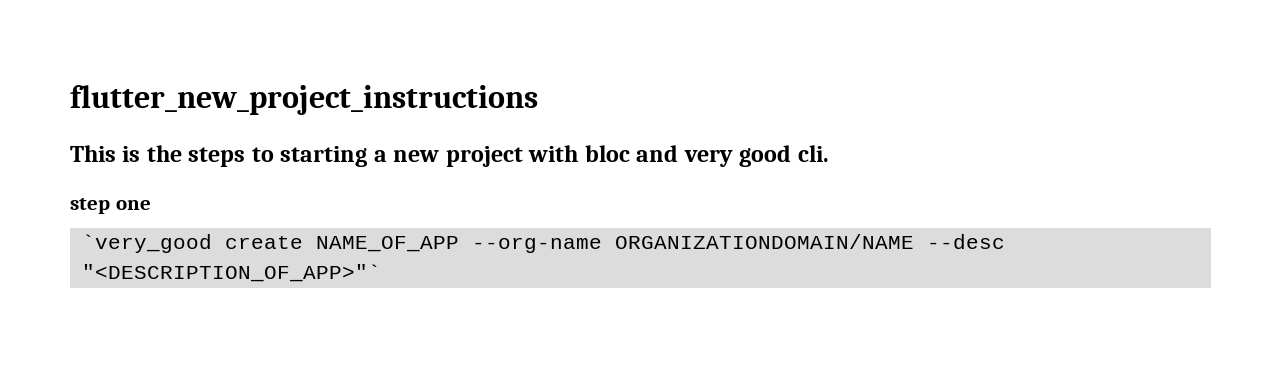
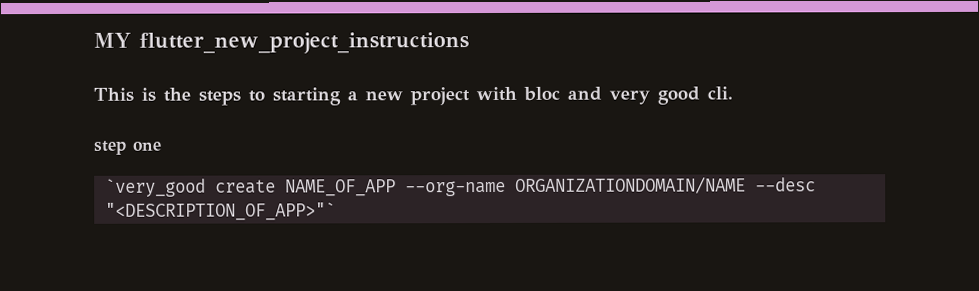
- flutter_new_project_instructions
+ MY flutter_new_project_instructions

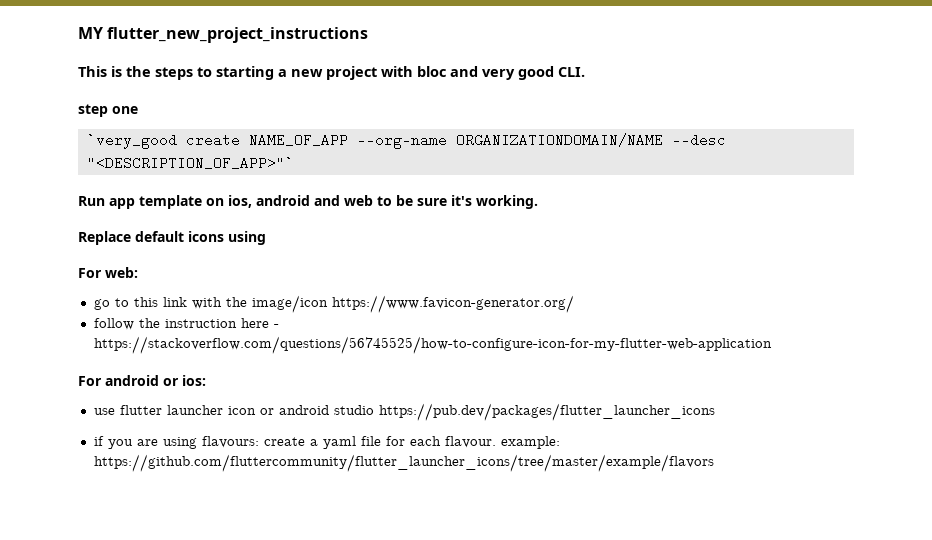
- This is the steps to starting a new project with bloc and very good cli.
+ This is the steps to starting a new project with bloc and very good CLI.
+ Run app template on ios, android and web to be sure it's working.
+ Replace default icons using
+ For web:
+ go to this link with the image/icon https://www.favicon-generator.org/
+ follow the instruction here - https://stackoverflow.com/questions/56745525/how-to-configure-icon-for-my-flutter-web-application
+ For android or ios:
+ use flutter launcher icon or android studio https://pub.dev/packages/flutter_launcher_icons
+ if you are using flavours: create a yaml file for each flavour. example: https://github.com/fluttercommunity/flutter_launcher_icons/tree/master/example/flavors

